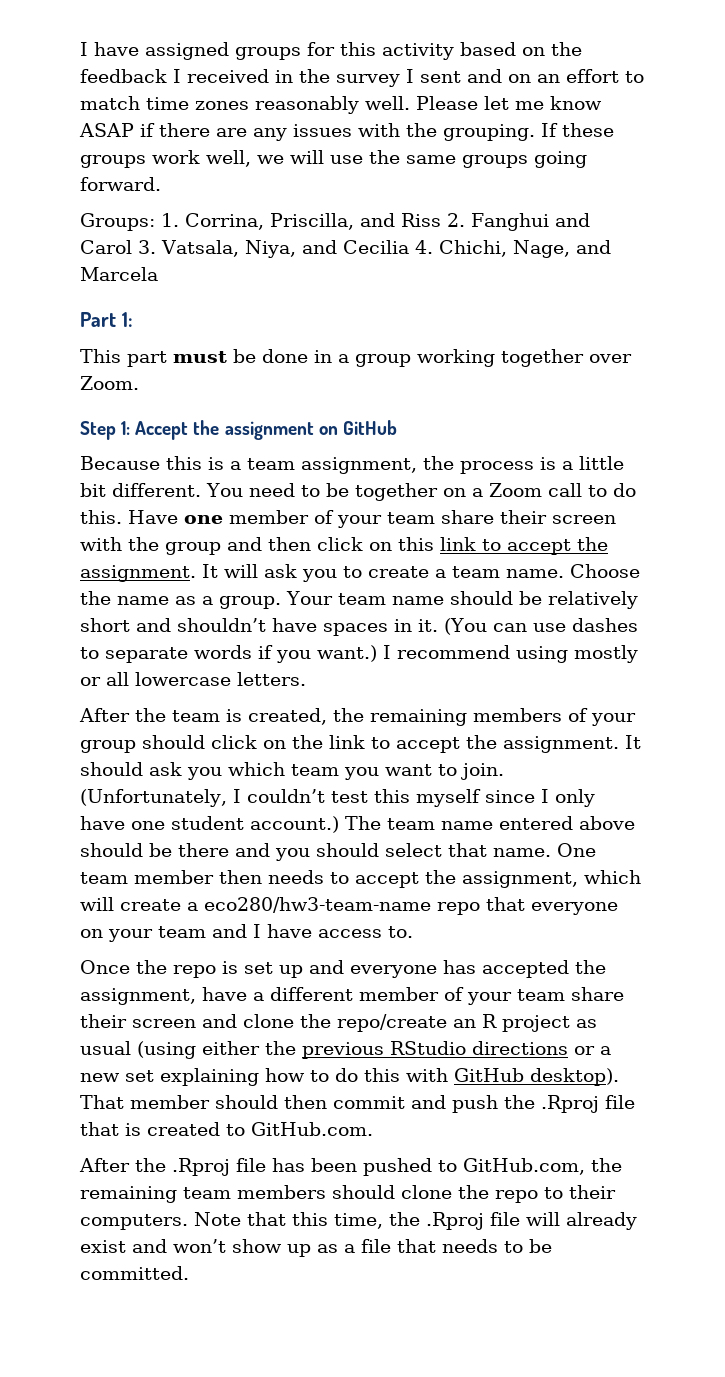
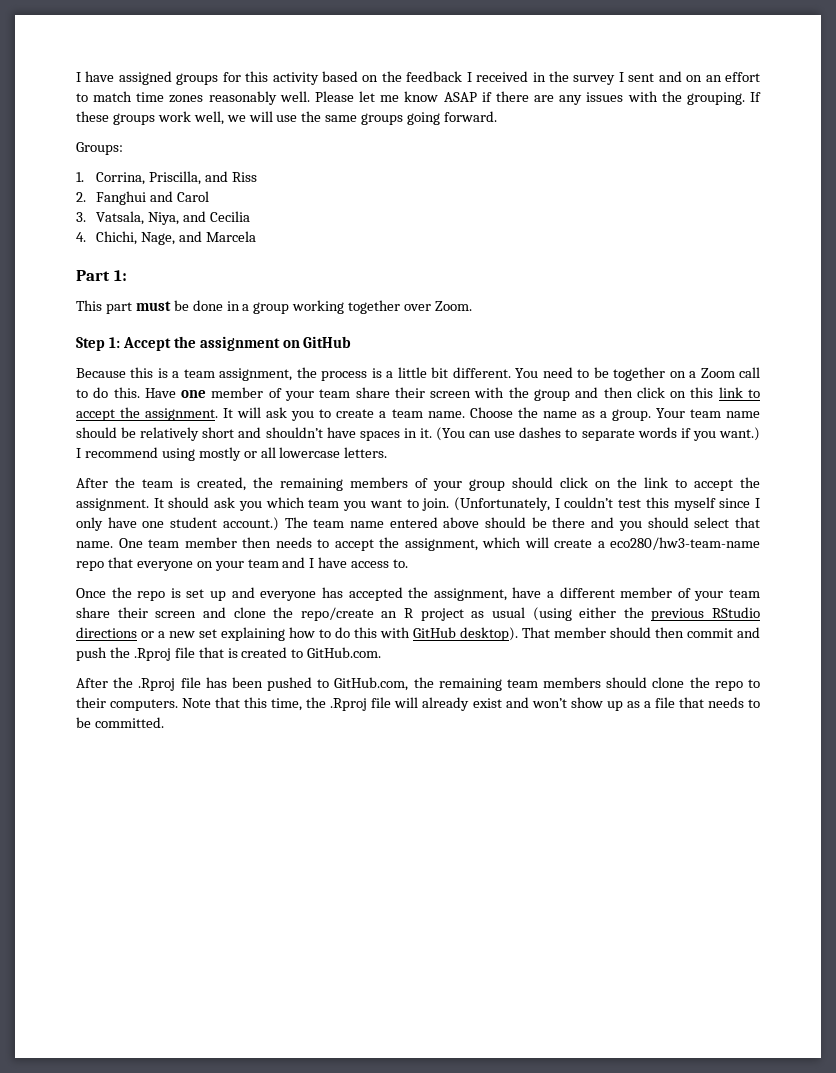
- Groups: 1. Corrina, Priscilla, and Riss 2. Fanghui and Carol 3. Vatsala, Niya, and Cecilia 4. Chichi, Nage, and Marcela
+ Groups:
+ 1. Corrina, Priscilla, and Riss
+ 2. Fanghui and Carol
+ 3. Vatsala, Niya, and Cecilia
+ 4. Chichi, Nage, and Marcela

